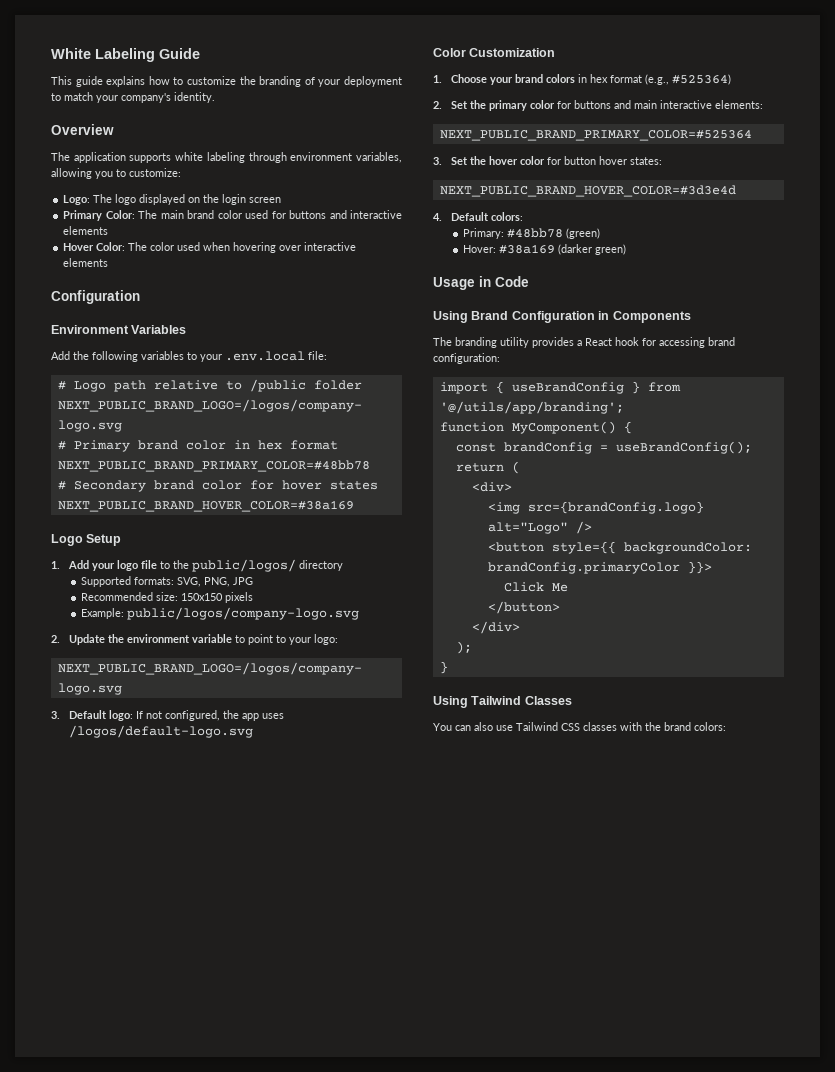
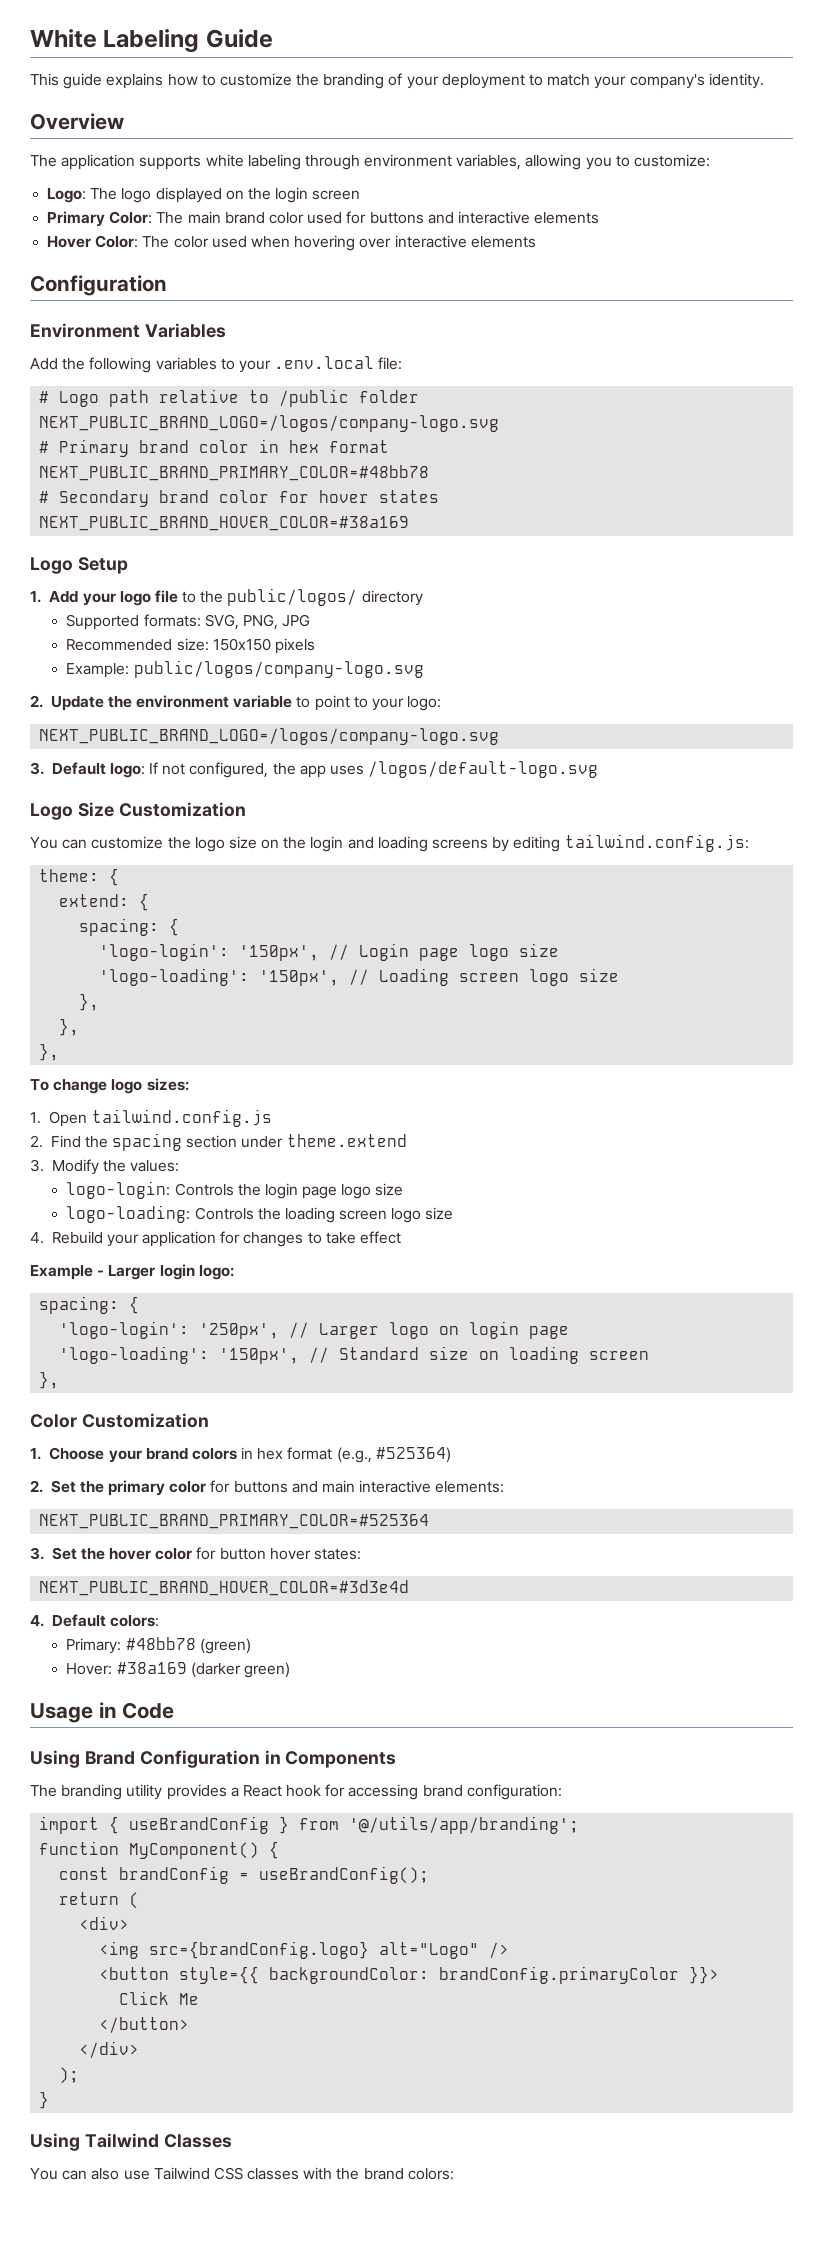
+ Logo Size Customization
+ You can customize the logo size on the login and loading screens by editing tailwind.config.js:
+ theme: {
+ extend: {
+ spacing: {
+ 'logo-login': '150px', // Login page logo size
+ 'logo-loading': '150px', // Loading screen logo size
+ },
+ },
+ },
+ To change logo sizes:
+ 1. Open tailwind.config.js
+ 2. Find the spacing section under theme.extend
+ 3. Modify the values:
+ logo-login: Controls the login page logo size
+ logo-loading: Controls the loading screen logo size
+ 4. Rebuild your application for changes to take effect
+ Example - Larger login logo:
+ spacing: {
+ 'logo-login': '250px', // Larger logo on login page
+ 'logo-loading': '150px', // Standard size on loading screen
+ },

